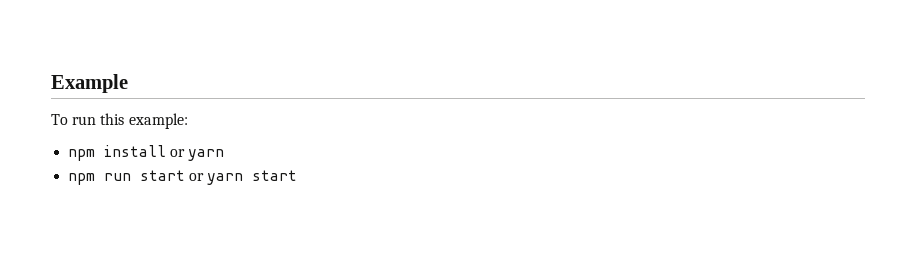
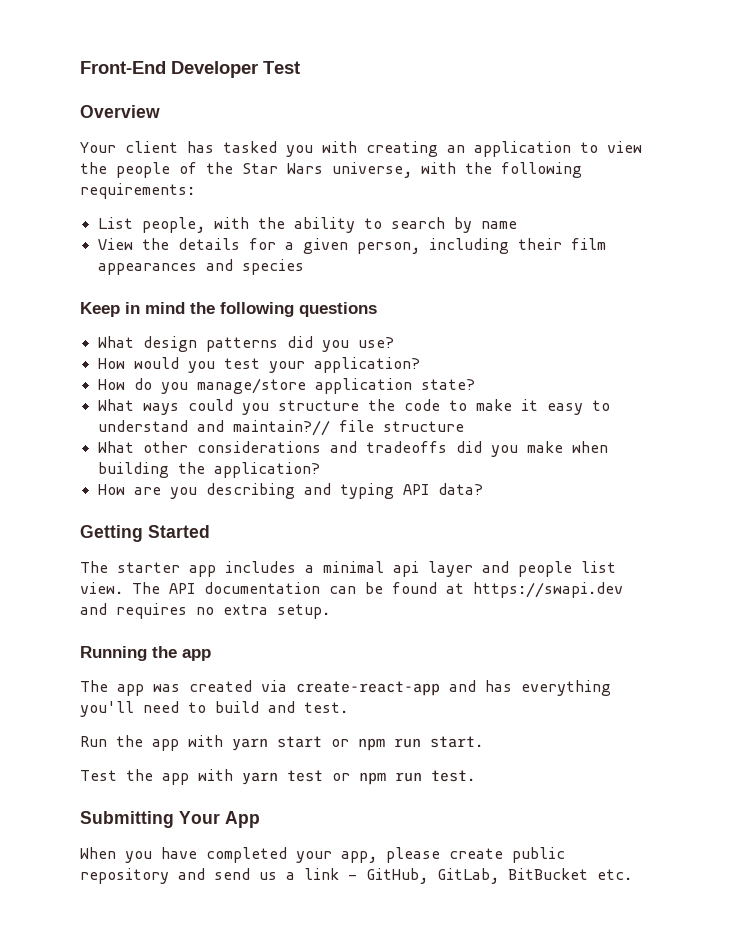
- Example
- To run this example:
- npm install or yarn
- npm run start or yarn start
+ Front-End Developer Test
+ Overview
+ Your client has tasked you with creating an application to view the people of the Star Wars universe, with the following requirements:
+ List people, with the ability to search by name
+ View the details for a given person, including their film appearances and species
+ Keep in mind the following questions
+ What design patterns did you use?
+ How would you test your application?
+ How do you manage/store application state?
+ What ways could you structure the code to make it easy to understand and maintain?// file structure
+ What other considerations and tradeoffs did you make when building the application?
+ How are you describing and typing API data?
+ Getting Started
+ The starter app includes a minimal api layer and people list view. The API documentation can be found at https://swapi.dev and requires no extra setup.
+ Running the app
+ The app was created via create-react-app and has everything you'll need to build and test.
+ Run the app with yarn start or npm run start.
+ Test the app with yarn test or npm run test.
+ Submitting Your App
+ When you have completed your app, please create public repository and send us a link - GitHub, GitLab, BitBucket etc.

